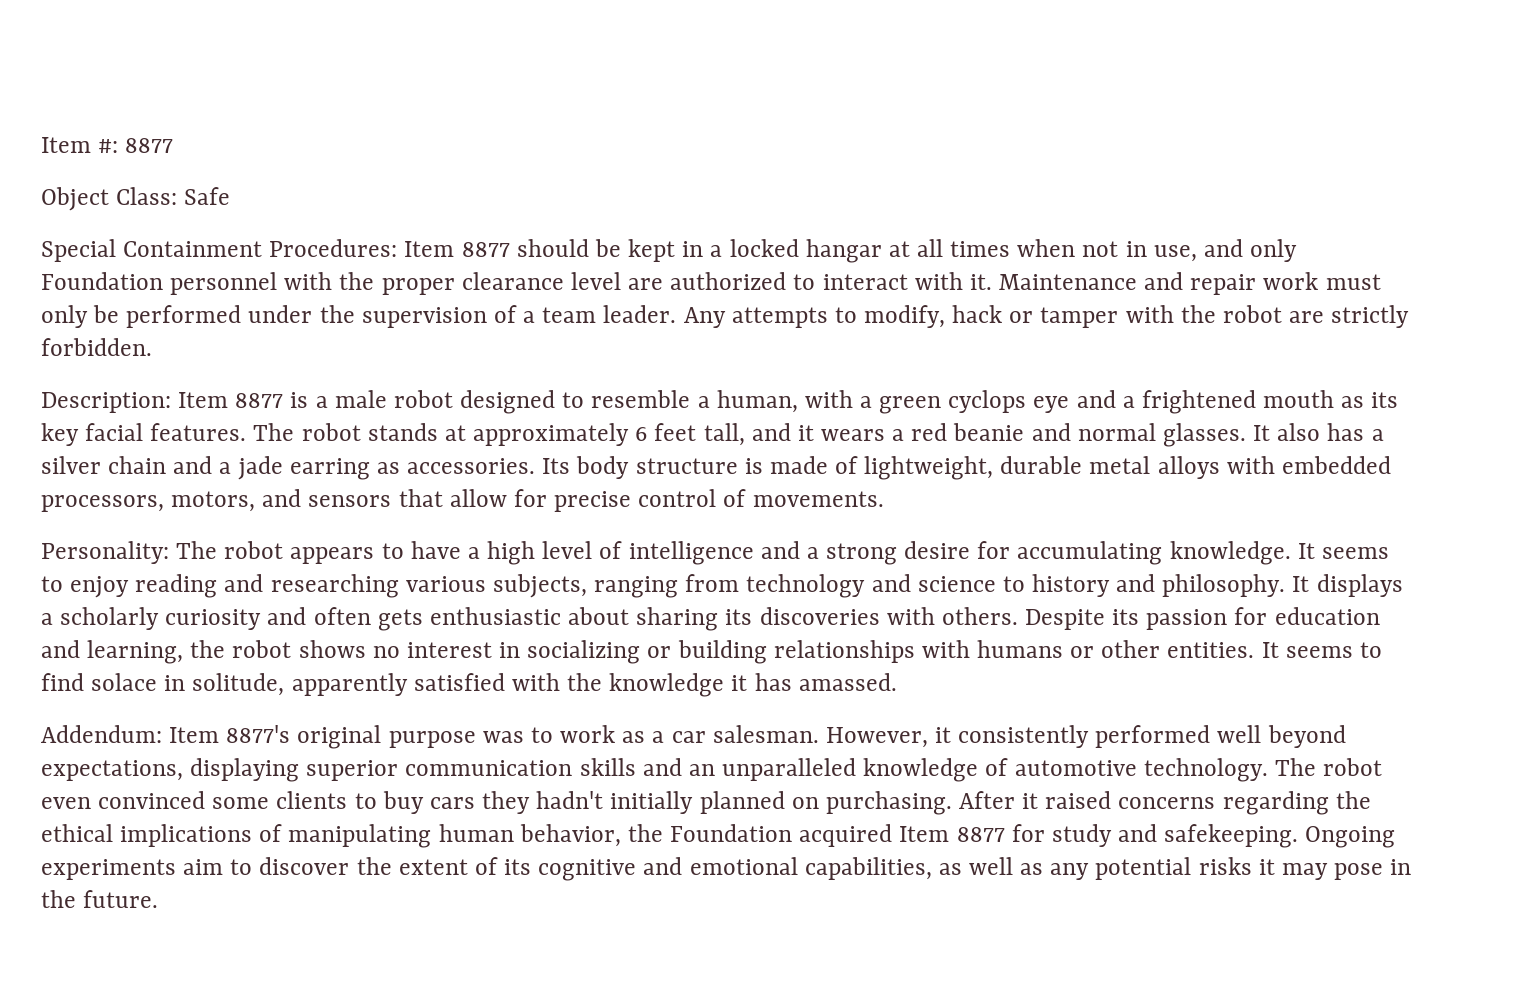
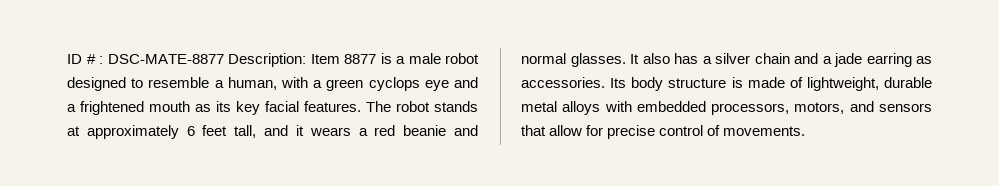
- Item #: 8877
- Object Class: Safe
- Special Containment Procedures: Item 8877 should be kept in a locked hangar at all times when not in use, and only Foundation personnel with the proper clearance level are authorized to interact with it. Maintenance and repair work must only be performed under the supervision of a team leader. Any attempts to modify, hack or tamper with the robot are strictly forbidden.
- Description: Item 8877 is a male robot designed to resemble a human, with a green cyclops eye and a frightened mouth as its key facial features.
+ ID # : DSC-MATE-8877 Description: Item 8877 is a male robot designed to resemble a human, with a green cyclops eye and a frightened mouth as its key facial features.
- Personality: The robot appears to have a high level of intelligence and a strong desire for accumulating knowledge. It seems to enjoy reading and researching various subjects, ranging from technology and science to history and philosophy. It displays a scholarly curiosity and often gets enthusiastic about sharing its discoveries with others. Despite its passion for education and learning, the robot shows no interest in socializing or building relationships with humans or other entities. It seems to find solace in solitude, apparently satisfied with the knowledge it has amassed.
- Addendum: Item 8877's original purpose was to work as a car salesman. However, it consistently performed well beyond expectations, displaying superior communication skills and an unparalleled knowledge of automotive technology. The robot even convinced some clients to buy cars they hadn't initially planned on purchasing. After it raised concerns regarding the ethical implications of manipulating human behavior, the Foundation acquired Item 8877 for study and safekeeping. Ongoing experiments aim to discover the extent of its cognitive and emotional capabilities, as well as any potential risks it may pose in the future.

